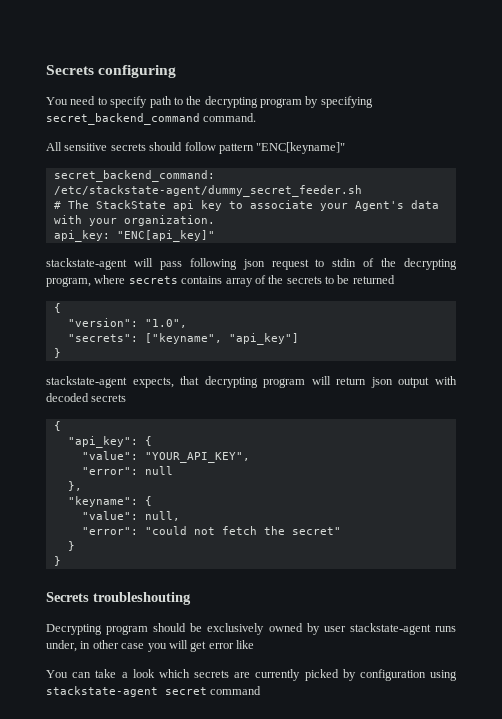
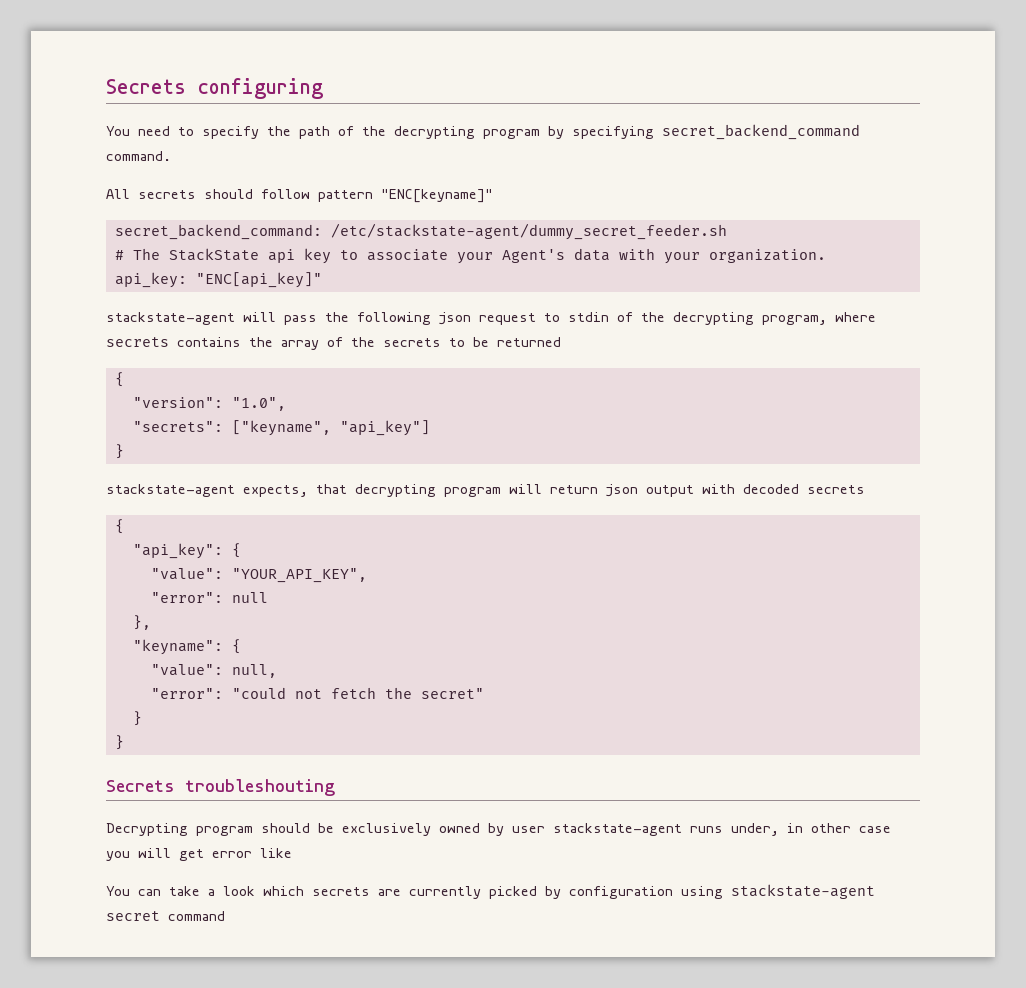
- You need to specify path to the decrypting program by specifying secret_backend_command command.
+ You need to specify the path of the decrypting program by specifying secret_backend_command command.
- All sensitive secrets should follow pattern "ENC[keyname]"
+ All secrets should follow pattern "ENC[keyname]"
- stackstate-agent will pass following json request to stdin of the decrypting program, where secrets contains array of the secrets to be returned
+ stackstate-agent will pass the following json request to stdin of the decrypting program, where secrets contains the array of the secrets to be returned

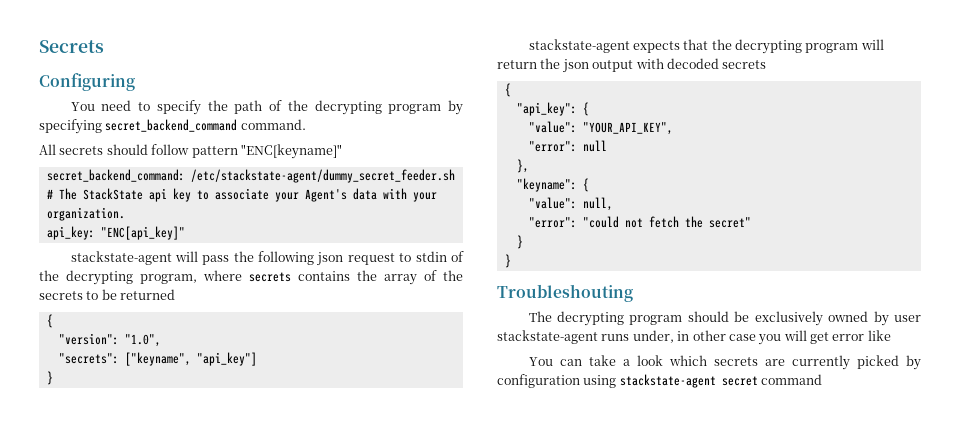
- Secrets configuring
+ Secrets
+ Configuring
- stackstate-agent expects, that decrypting program will return json output with decoded secrets
+ stackstate-agent expects that the decrypting program will return the json output with decoded secrets
- Secrets troubleshouting
- Decrypting program should be exclusively owned by user stackstate-agent runs under, in other case you will get error like
+ Troubleshouting
+ The decrypting program should be exclusively owned by user stackstate-agent runs under, in other case you will get error like

